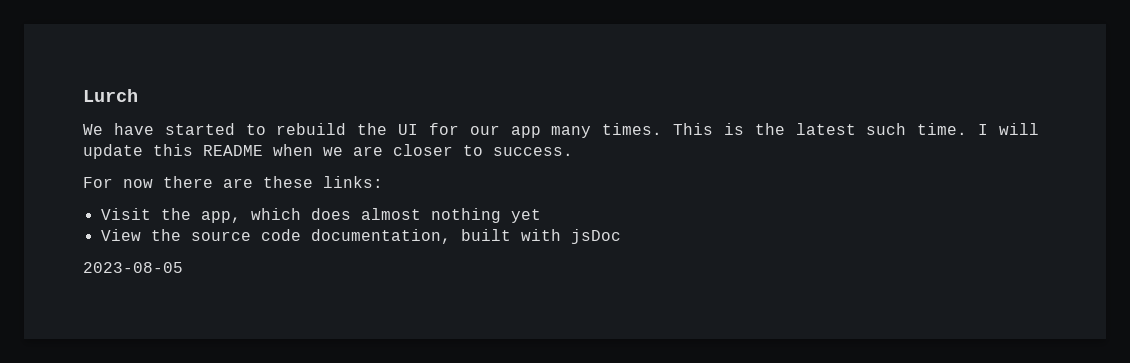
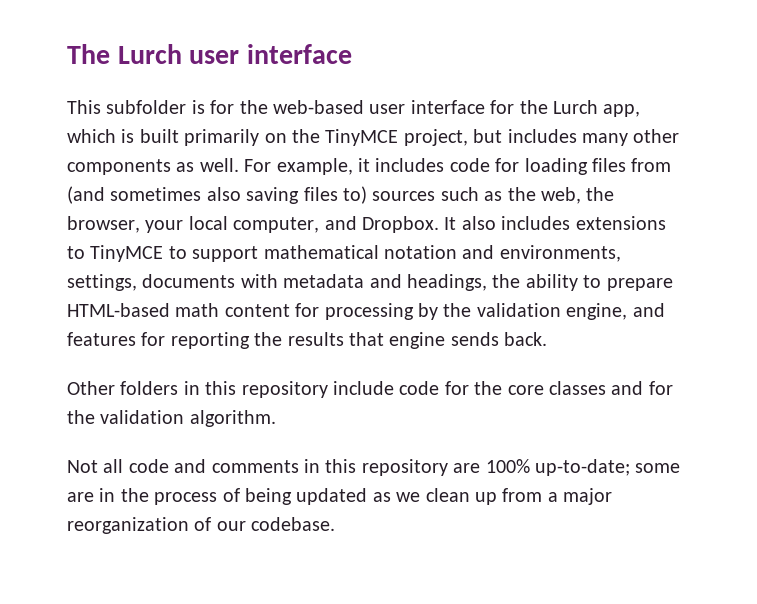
- Lurch
- We have started to rebuild the UI for our app many times. This is the latest such time. I will update this README when we are closer to success.
- For now there are these links:
- Visit the app, which does almost nothing yet
- View the source code documentation, built with jsDoc
- 2023-08-05
+ The Lurch user interface
+ This subfolder is for the web-based user interface for the Lurch app, which is built primarily on the TinyMCE project, but includes many other components as well. For example, it includes code for loading files from (and sometimes also saving files to) sources such as the web, the browser, your local computer, and Dropbox. It also includes extensions to TinyMCE to support mathematical notation and environments, settings, documents with metadata and headings, the ability to prepare HTML-based math content for processing by the validation engine, and features for reporting the results that engine sends back.
+ Other folders in this repository include code for the core classes and for the validation algorithm.
+ Not all code and comments in this repository are 100% up-to-date; some are in the process of being updated as we clean up from a major reorganization of our codebase.

